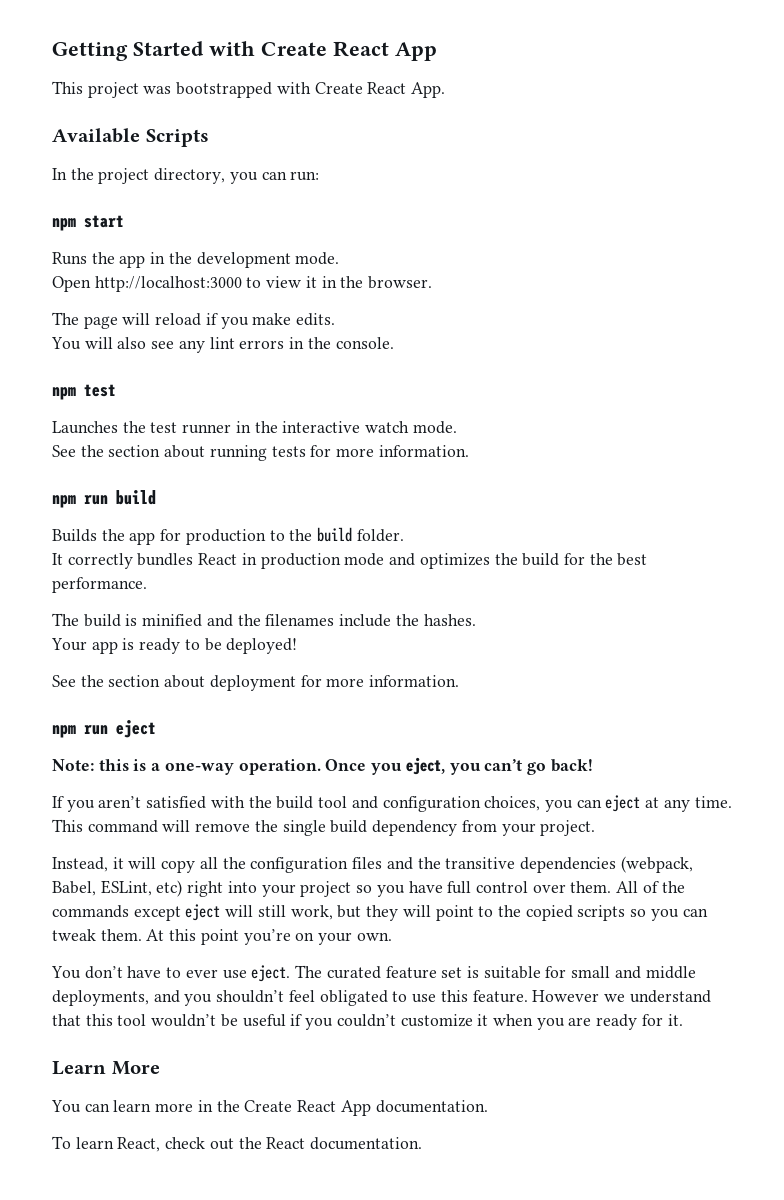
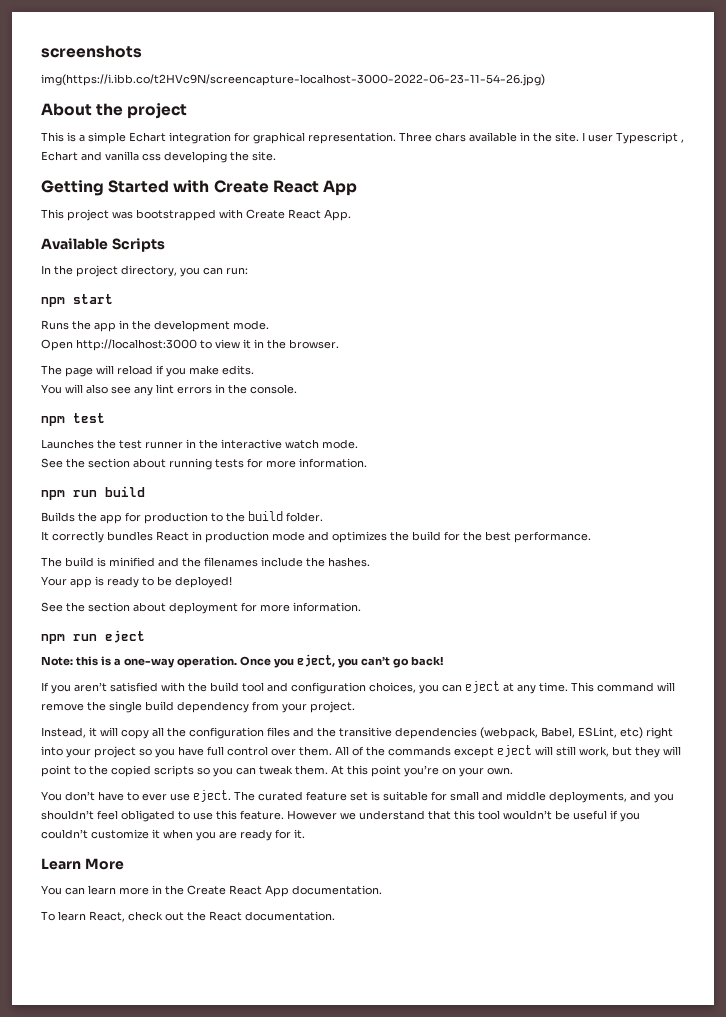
+ screenshots
+ img(https://i.ibb.co/t2HVc9N/screencapture-localhost-3000-2022-06-23-11-54-26.jpg)
+ About the project
+ This is a simple Echart integration for graphical representation. Three chars available in the site. I user Typescript , Echart and vanilla css developing the site.

